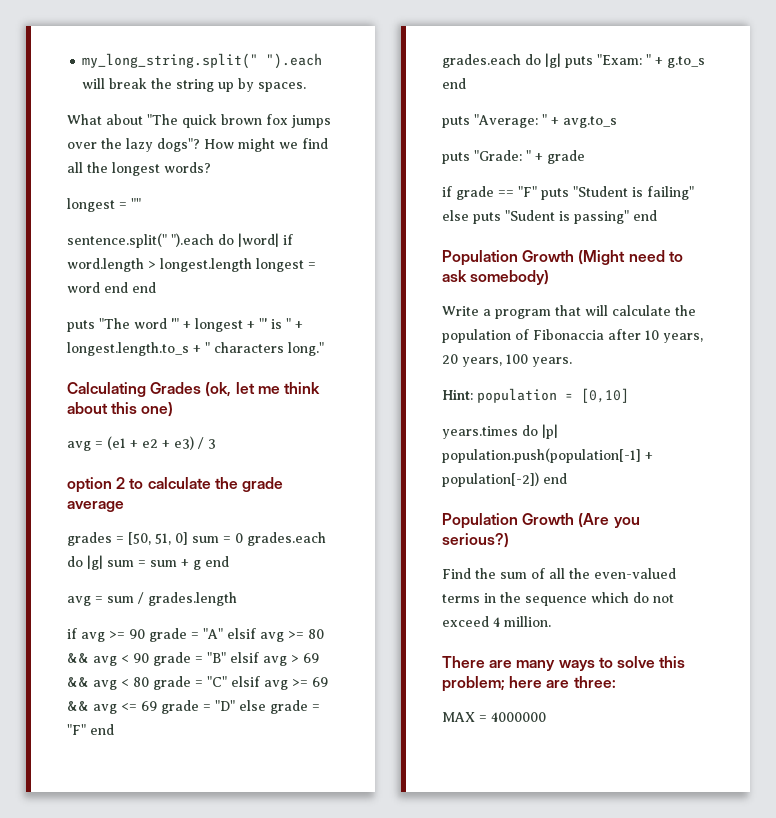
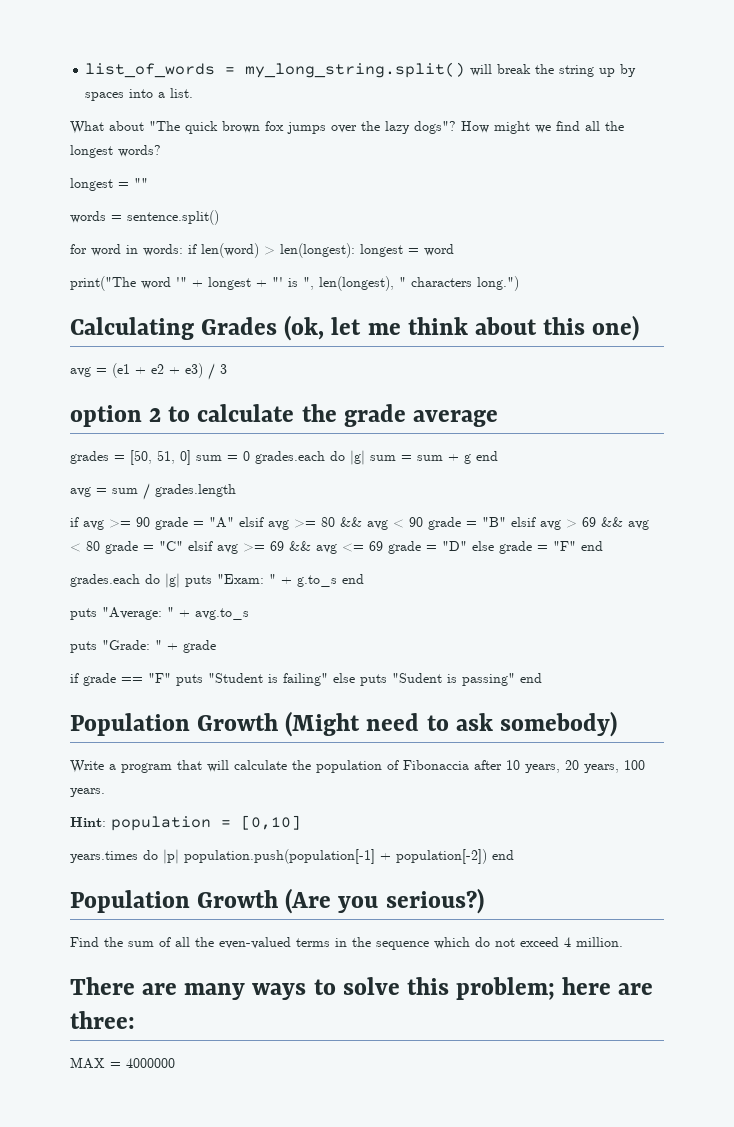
- my_long_string.split(" ").each will break the string up by spaces.
+ list_of_words = my_long_string.split() will break the string up by spaces into a list.
- sentence.split(" ").each do |word| if word.length > longest.length longest = word end end
- puts "The word '" + longest + "' is " + longest.length.to_s + " characters long."
+ words = sentence.split()
+ for word in words: if len(word) > len(longest): longest = word
+ print("The word '" + longest + "' is ", len(longest), " characters long.")

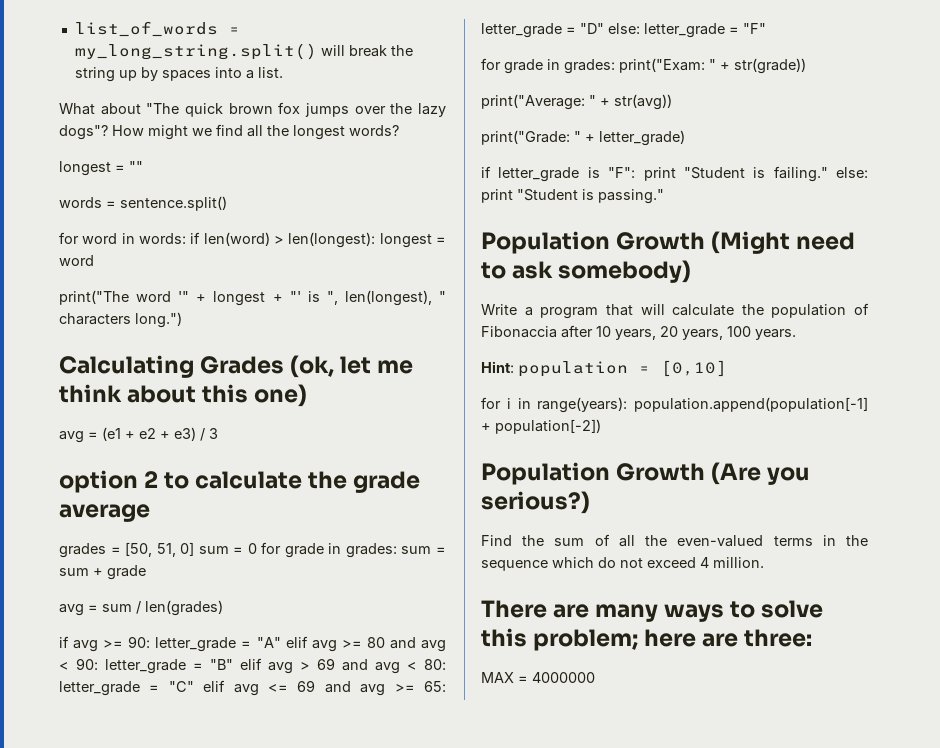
- grades = [50, 51, 0] sum = 0 grades.each do |g| sum = sum + g end
+ grades = [50, 51, 0] sum = 0 for grade in grades: sum = sum + grade
- avg = sum / grades.length
+ avg = sum / len(grades)
- if avg >= 90 grade = "A" elsif avg >= 80 && avg < 90 grade = "B" elsif avg > 69 && avg < 80 grade = "C" elsif avg >= 69 && avg <= 69 grade = "D" else grade = "F" end
- grades.each do |g| puts "Exam: " + g.to_s end
- puts "Average: " + avg.to_s
- puts "Grade: " + grade
- if grade == "F" puts "Student is failing" else puts "Sudent is passing" end
+ if avg >= 90: letter_grade = "A" elif avg >= 80 and avg < 90: letter_grade = "B" elif avg > 69 and avg < 80: letter_grade = "C" elif avg <= 69 and avg >= 65: letter_grade = "D" else: letter_grade = "F"
+ for grade in grades: print("Exam: " + str(grade))
+ print("Average: " + str(avg))
+ print("Grade: " + letter_grade)
+ if letter_grade is "F": print "Student is failing." else: print "Student is passing."
- years.times do |p| population.push(population[-1] + population[-2]) end
+ for i in range(years): population.append(population[-1] + population[-2])

